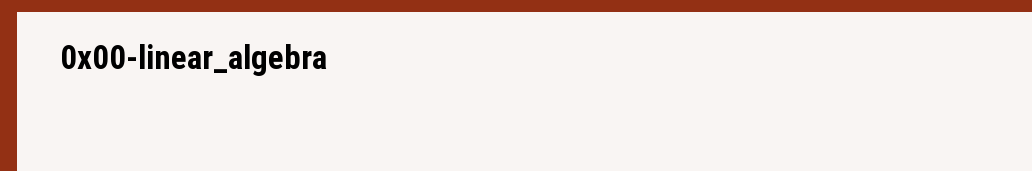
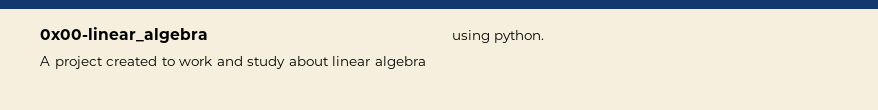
+ A project created to work and study about linear algebra using python.

